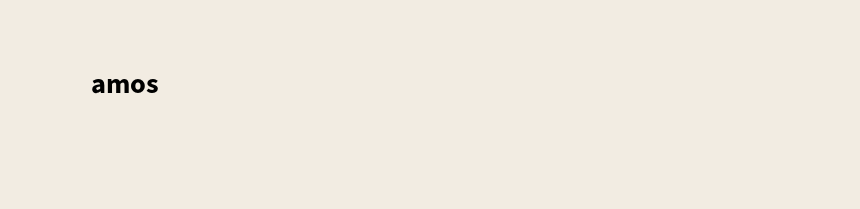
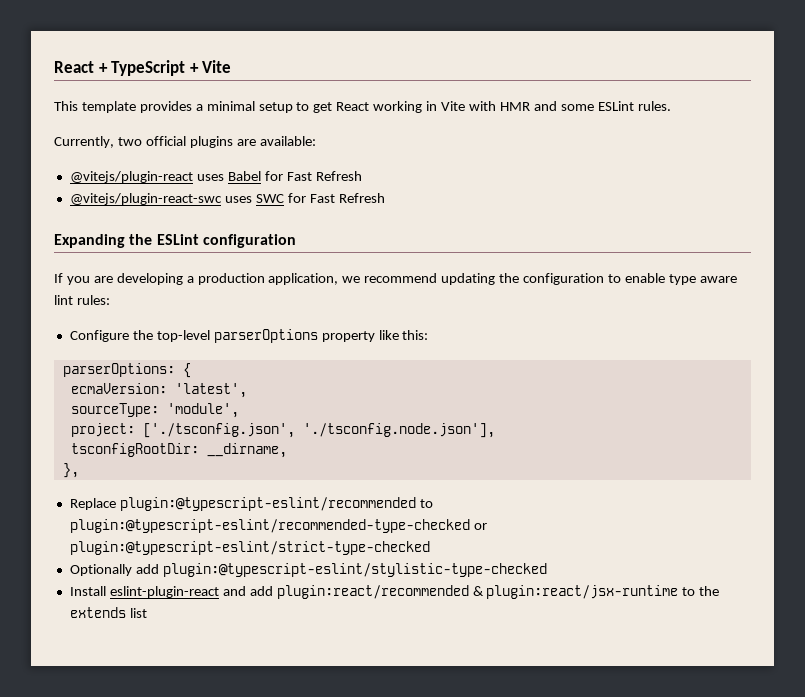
- amos
+ React + TypeScript + Vite
+ This template provides a minimal setup to get React working in Vite with HMR and some ESLint rules.
+ Currently, two official plugins are available:
+ @vitejs/plugin-react uses Babel for Fast Refresh
+ @vitejs/plugin-react-swc uses SWC for Fast Refresh
+ Expanding the ESLint configuration
+ If you are developing a production application, we recommend updating the configuration to enable type aware lint rules:
+ Configure the top-level parserOptions property like this:
+ parserOptions: {
+ ecmaVersion: 'latest',
+ sourceType: 'module',
+ project: ['./tsconfig.json', './tsconfig.node.json'],
+ tsconfigRootDir: __dirname,
+ },
+ Replace plugin:@typescript-eslint/recommended to plugin:@typescript-eslint/recommended-type-checked or plugin:@typescript-eslint/strict-type-checked
+ Optionally add plugin:@typescript-eslint/stylistic-type-checked
+ Install eslint-plugin-react and add plugin:react/recommended & plugin:react/jsx-runtime to the extends list

